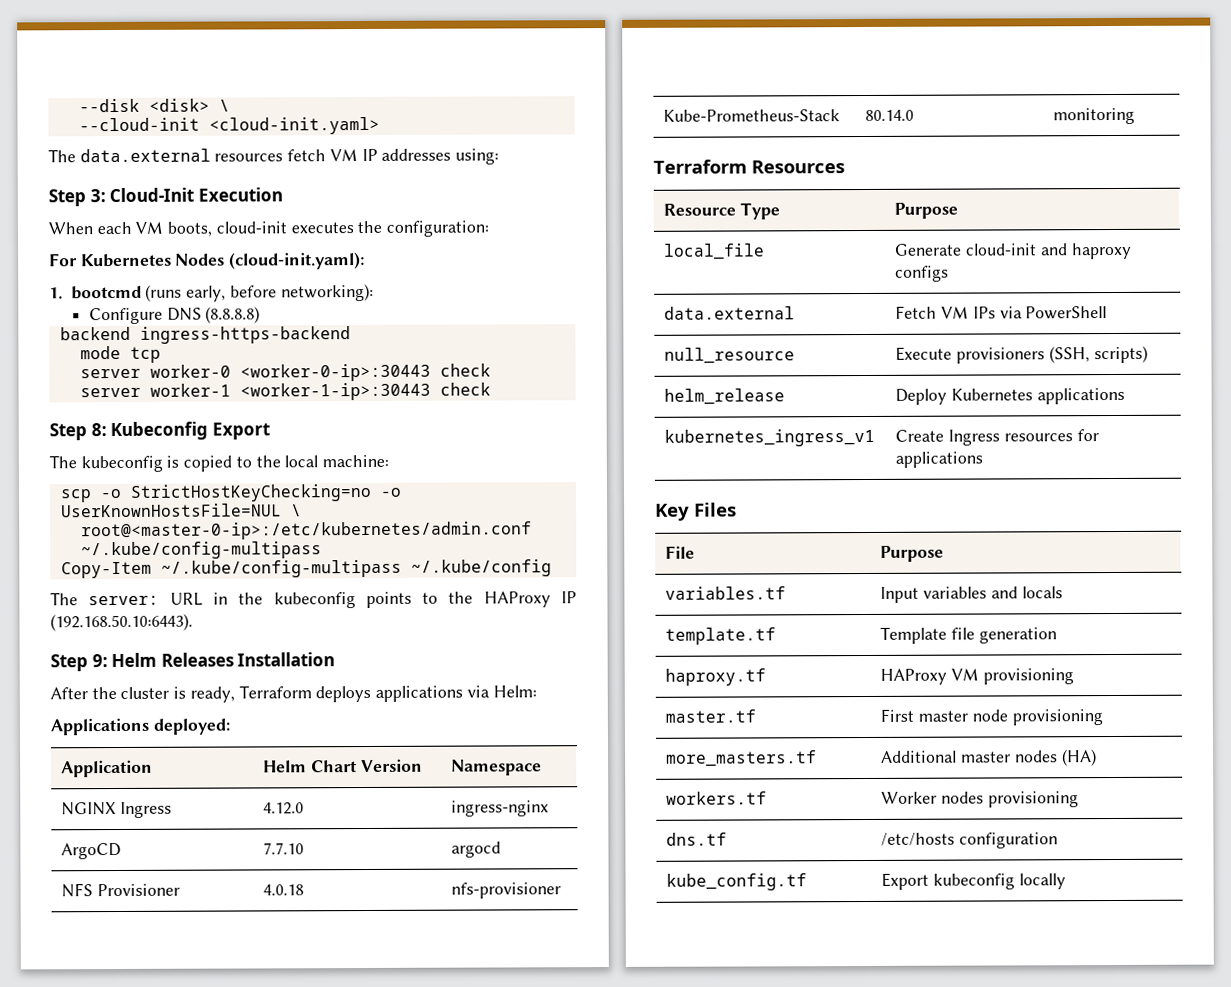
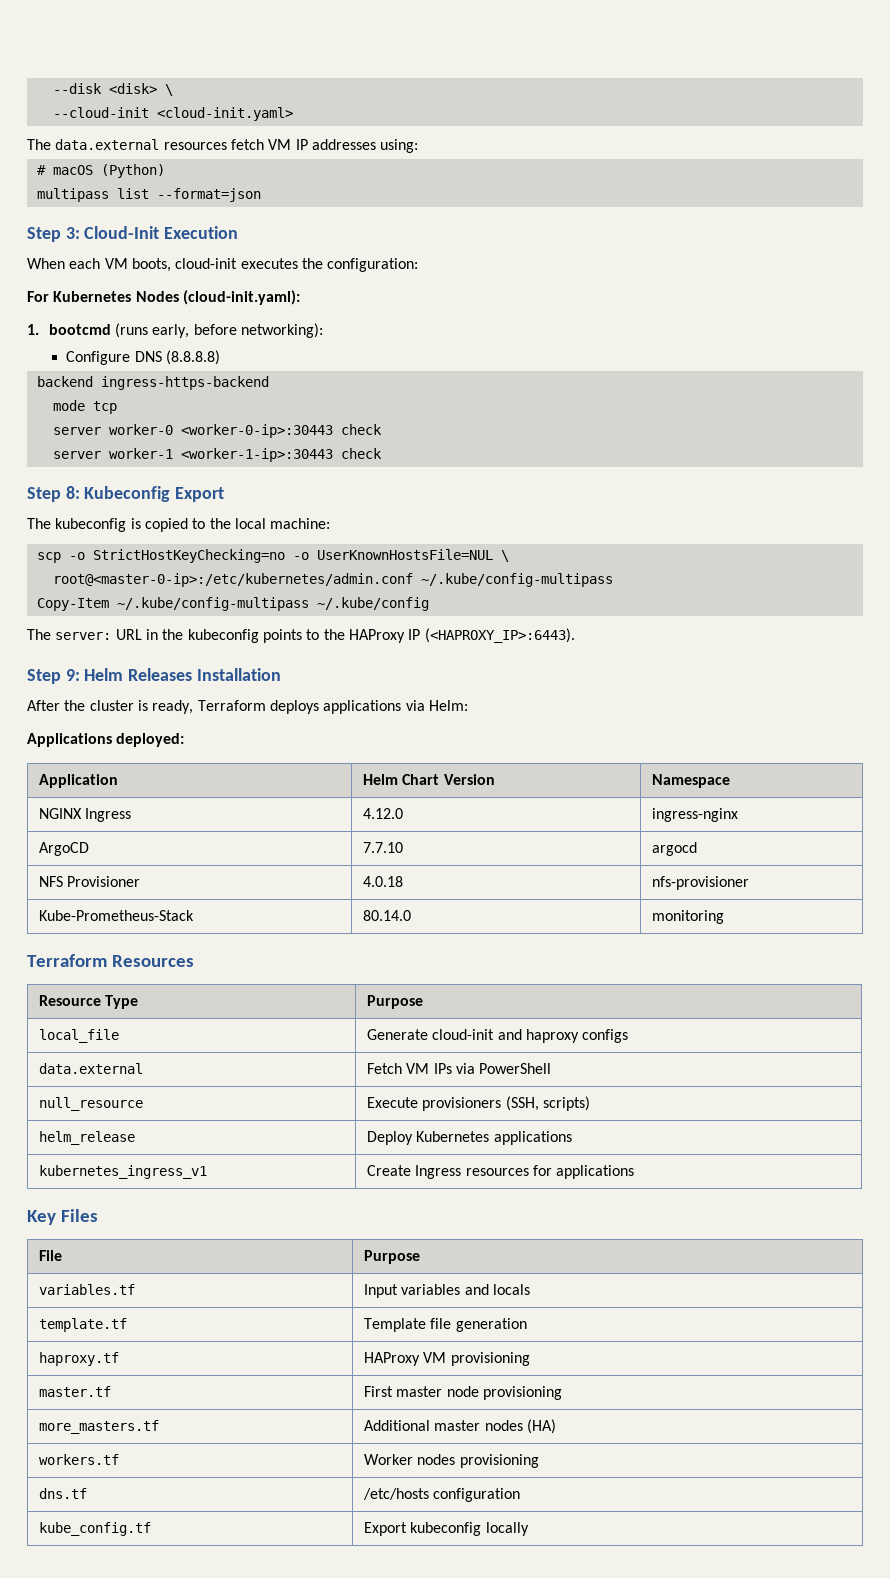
+ # macOS (Python)
+ multipass list --format=json
- The server: URL in the kubeconfig points to the HAProxy IP (192.168.50.10:6443).
+ The server: URL in the kubeconfig points to the HAProxy IP (<HAPROXY_IP>:6443).

